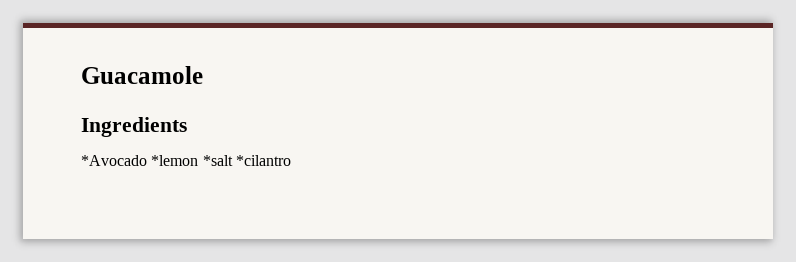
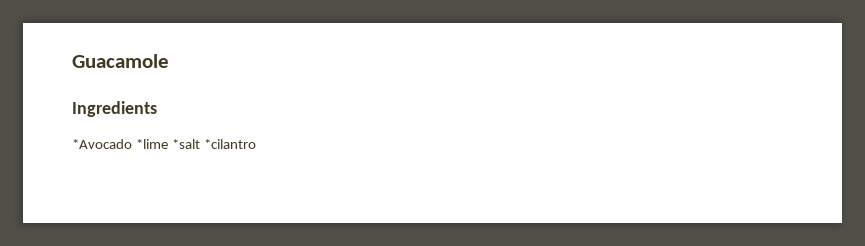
- *Avocado *lemon *salt *cilantro
+ *Avocado *lime *salt *cilantro

